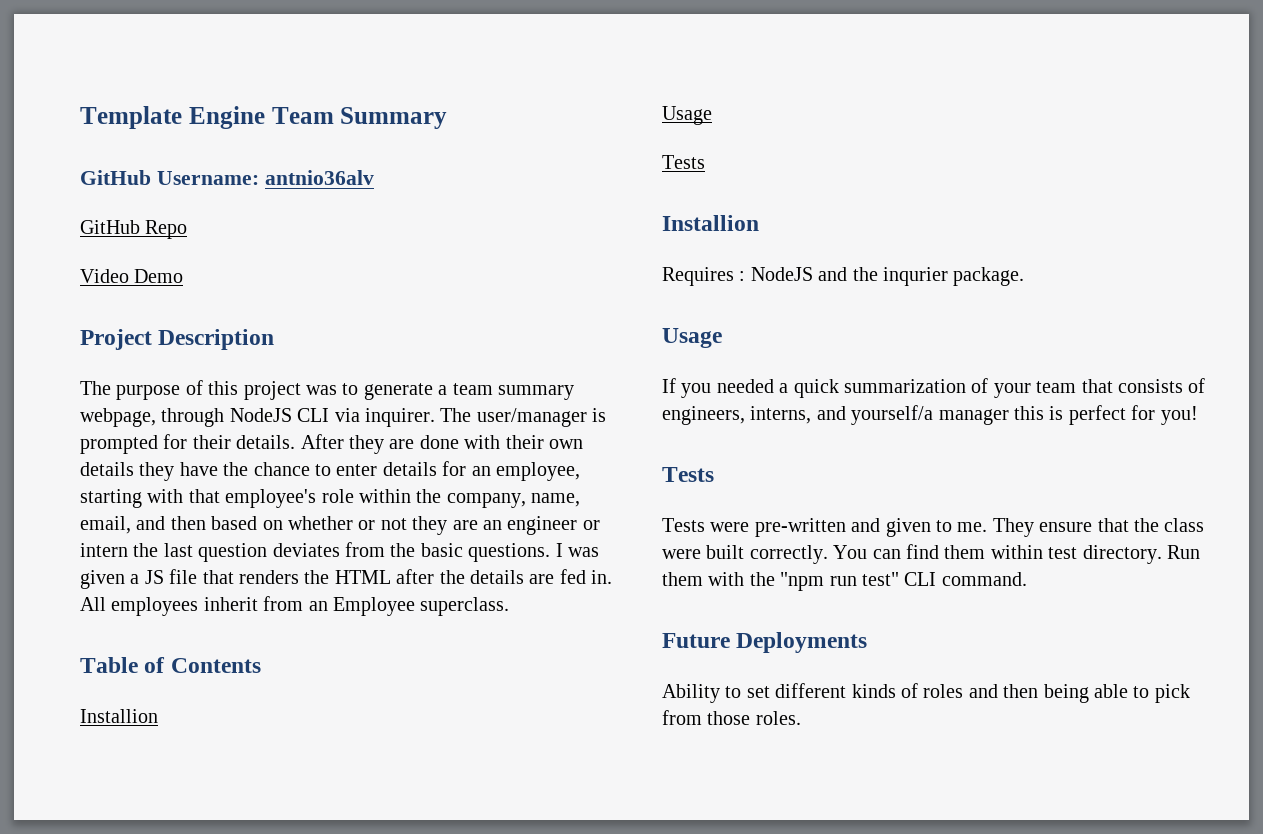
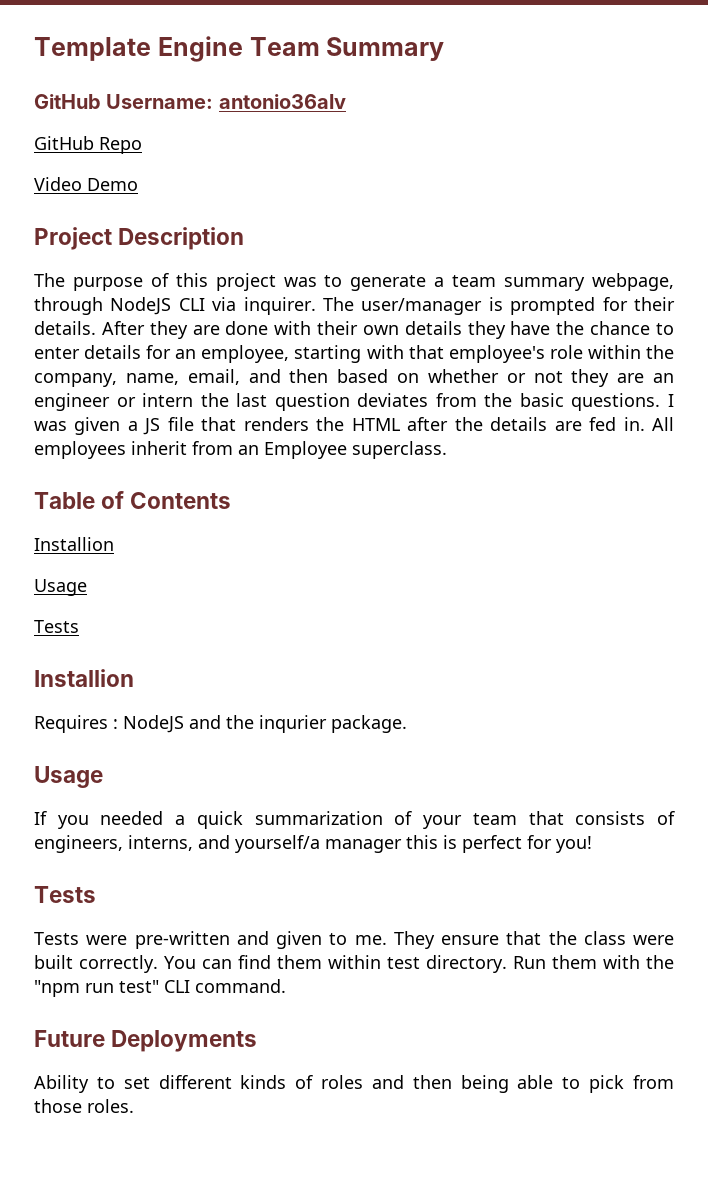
- GitHub Username: antnio36alv
+ GitHub Username: antonio36alv

